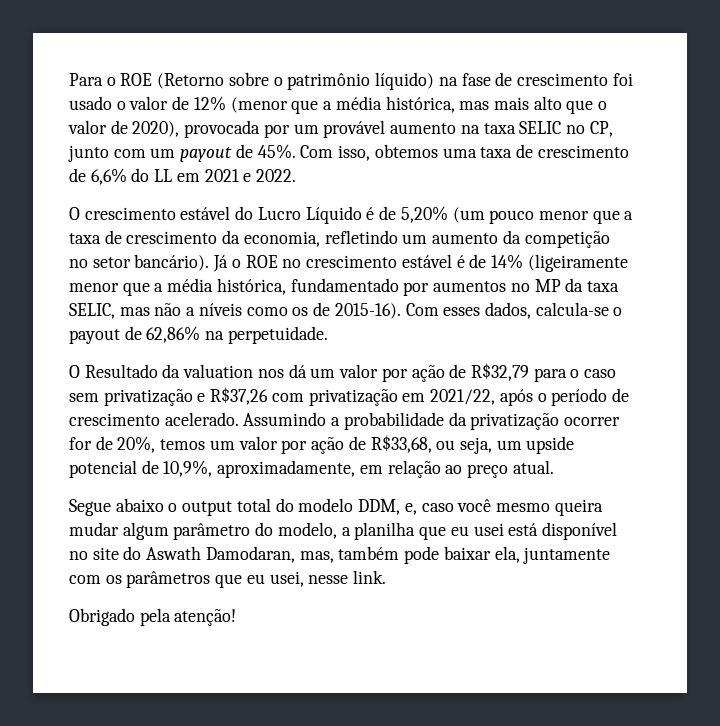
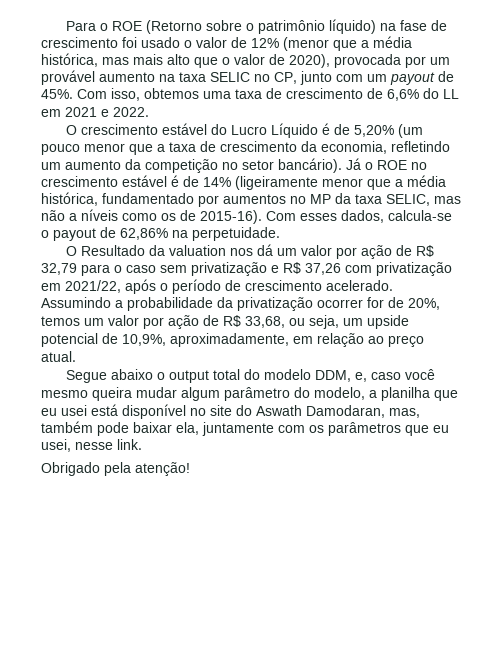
- O Resultado da valuation nos dá um valor por ação de R$32,79 para o caso sem privatização e R$37,26 com privatização em 2021/22, após o período de crescimento acelerado.
+ O Resultado da valuation nos dá um valor por ação de R$ 32,79 para o caso sem privatização e R$ 37,26 com privatização em 2021/22, após o período de crescimento acelerado.
- Assumindo a probabilidade da privatização ocorrer for de 20%, temos um valor por ação de R$33,68, ou seja, um upside potencial de 10,9%, aproximadamente, em relação ao preço atual.
+ Assumindo a probabilidade da privatização ocorrer for de 20%, temos um valor por ação de R$ 33,68, ou seja, um upside potencial de 10,9%, aproximadamente, em relação ao preço atual.

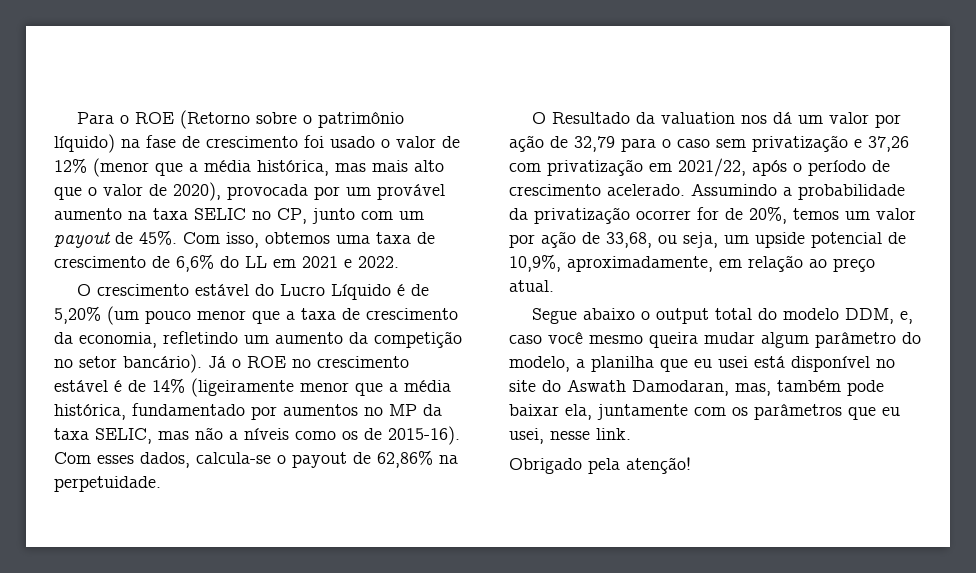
- O Resultado da valuation nos dá um valor por ação de R$ 32,79 para o caso sem privatização e R$ 37,26 com privatização em 2021/22, após o período de crescimento acelerado.
+ O Resultado da valuation nos dá um valor por ação de 32,79 para o caso sem privatização e 37,26 com privatização em 2021/22, após o período de crescimento acelerado.
- Assumindo a probabilidade da privatização ocorrer for de 20%, temos um valor por ação de R$ 33,68, ou seja, um upside potencial de 10,9%, aproximadamente, em relação ao preço atual.
+ Assumindo a probabilidade da privatização ocorrer for de 20%, temos um valor por ação de 33,68, ou seja, um upside potencial de 10,9%, aproximadamente, em relação ao preço atual.

